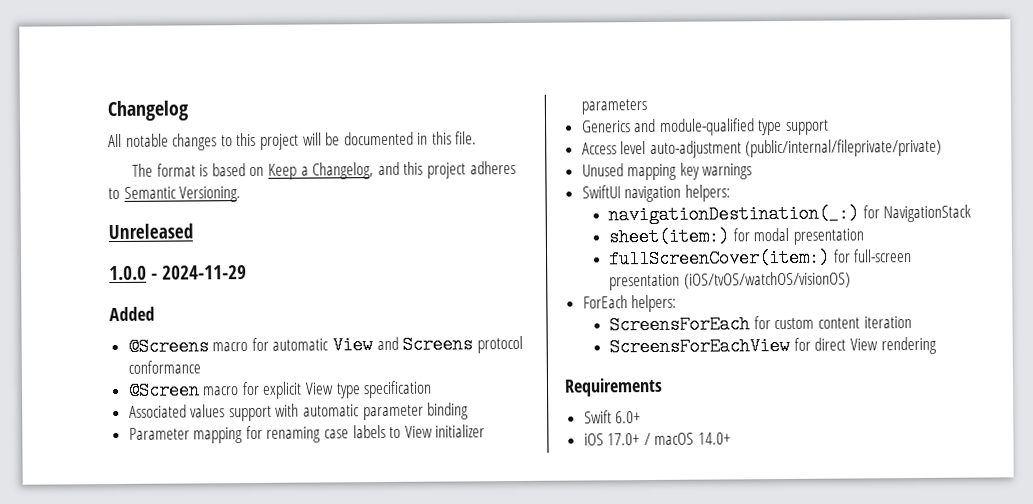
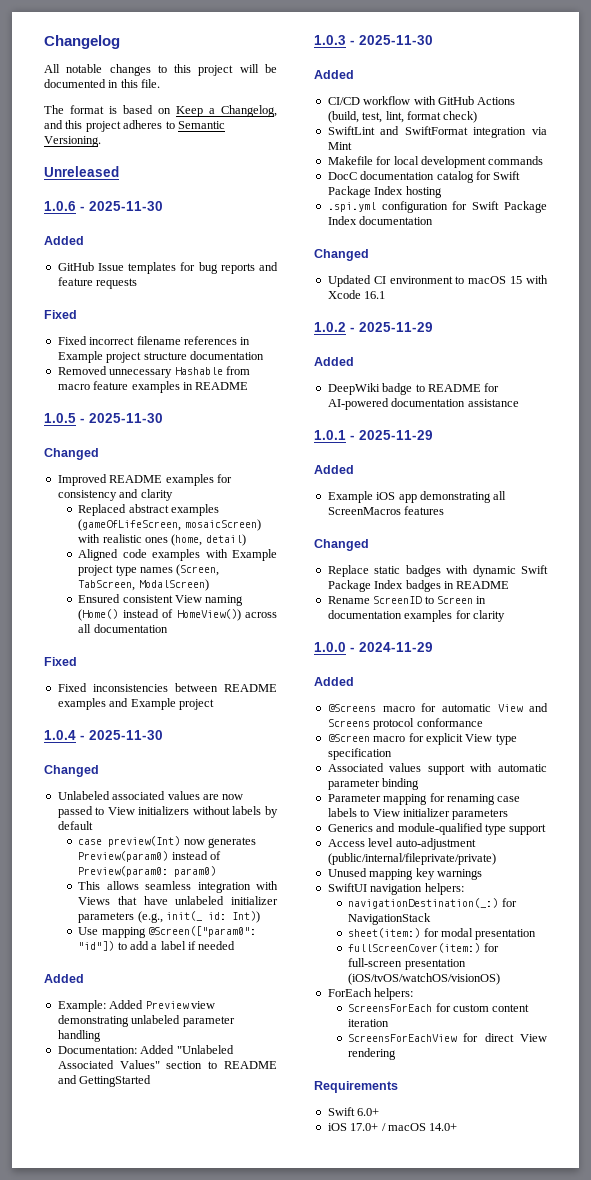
+ 1.0.6 - 2025-11-30
+ Added
+ GitHub Issue templates for bug reports and feature requests
+ Fixed
+ Fixed incorrect filename references in Example project structure documentation
+ Removed unnecessary Hashable from macro feature examples in README
+ 1.0.5 - 2025-11-30
+ Changed
+ Improved README examples for consistency and clarity
+ Replaced abstract examples (gameOfLifeScreen, mosaicScreen) with realistic ones (home, detail)
+ Aligned code examples with Example project type names (Screen, TabScreen, ModalScreen)
+ Ensured consistent View naming (Home() instead of HomeView()) across all documentation
+ Fixed
+ Fixed inconsistencies between README examples and Example project
+ 1.0.4 - 2025-11-30
+ Changed
+ Unlabeled associated values are now passed to View initializers without labels by default
+ case preview(Int) now generates Preview(param0) instead of Preview(param0: param0)
+ This allows seamless integration with Views that have unlabeled initializer parameters (e.g., init(_ id: Int))
+ Use mapping @Screen(["param0": "id"]) to add a label if needed
+ Added
+ Example: Added Preview view demonstrating unlabeled parameter handling
+ Documentation: Added "Unlabeled Associated Values" section to README and GettingStarted
+ 1.0.3 - 2025-11-30
+ Added
+ CI/CD workflow with GitHub Actions (build, test, lint, format check)
+ SwiftLint and SwiftFormat integration via Mint
+ Makefile for local development commands
+ DocC documentation catalog for Swift Package Index hosting
+ .spi.yml configuration for Swift Package Index documentation
+ Changed
+ Updated CI environment to macOS 15 with Xcode 16.1
+ 1.0.2 - 2025-11-29
+ Added
+ DeepWiki badge to README for AI-powered documentation assistance
+ 1.0.1 - 2025-11-29
+ Added
+ Example iOS app demonstrating all ScreenMacros features
+ Changed
+ Replace static badges with dynamic Swift Package Index badges in README
+ Rename ScreenID to Screen in documentation examples for clarity

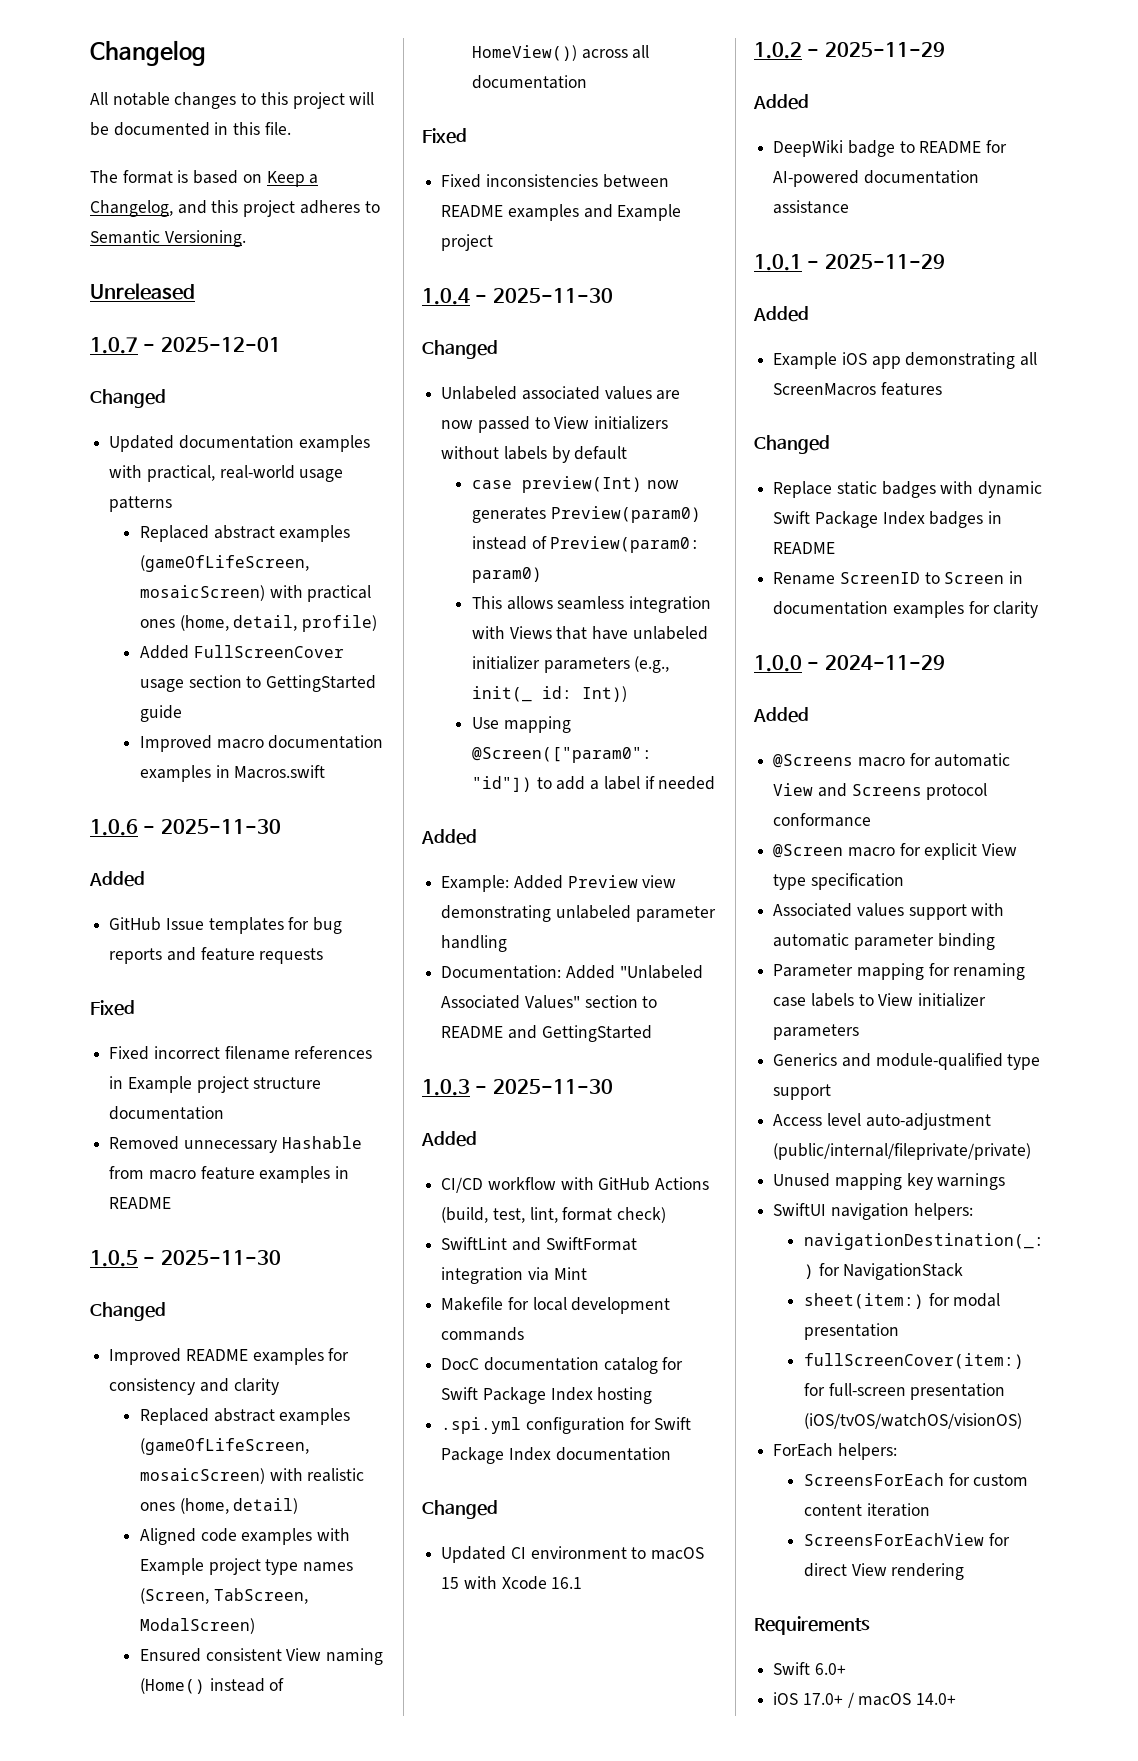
+ 1.0.7 - 2025-12-01
+ Changed
+ Updated documentation examples with practical, real-world usage patterns
+ Replaced abstract examples (gameOfLifeScreen, mosaicScreen) with practical ones (home, detail, profile)
+ Added FullScreenCover usage section to GettingStarted guide
+ Improved macro documentation examples in Macros.swift

